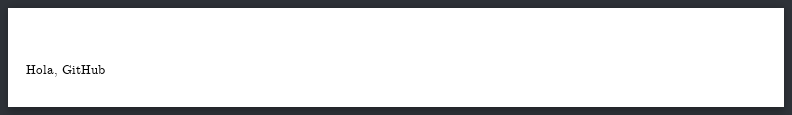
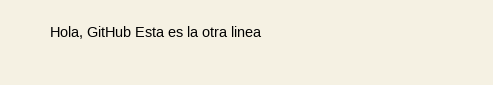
- Hola, GitHub
+ Hola, GitHub Esta es la otra linea

